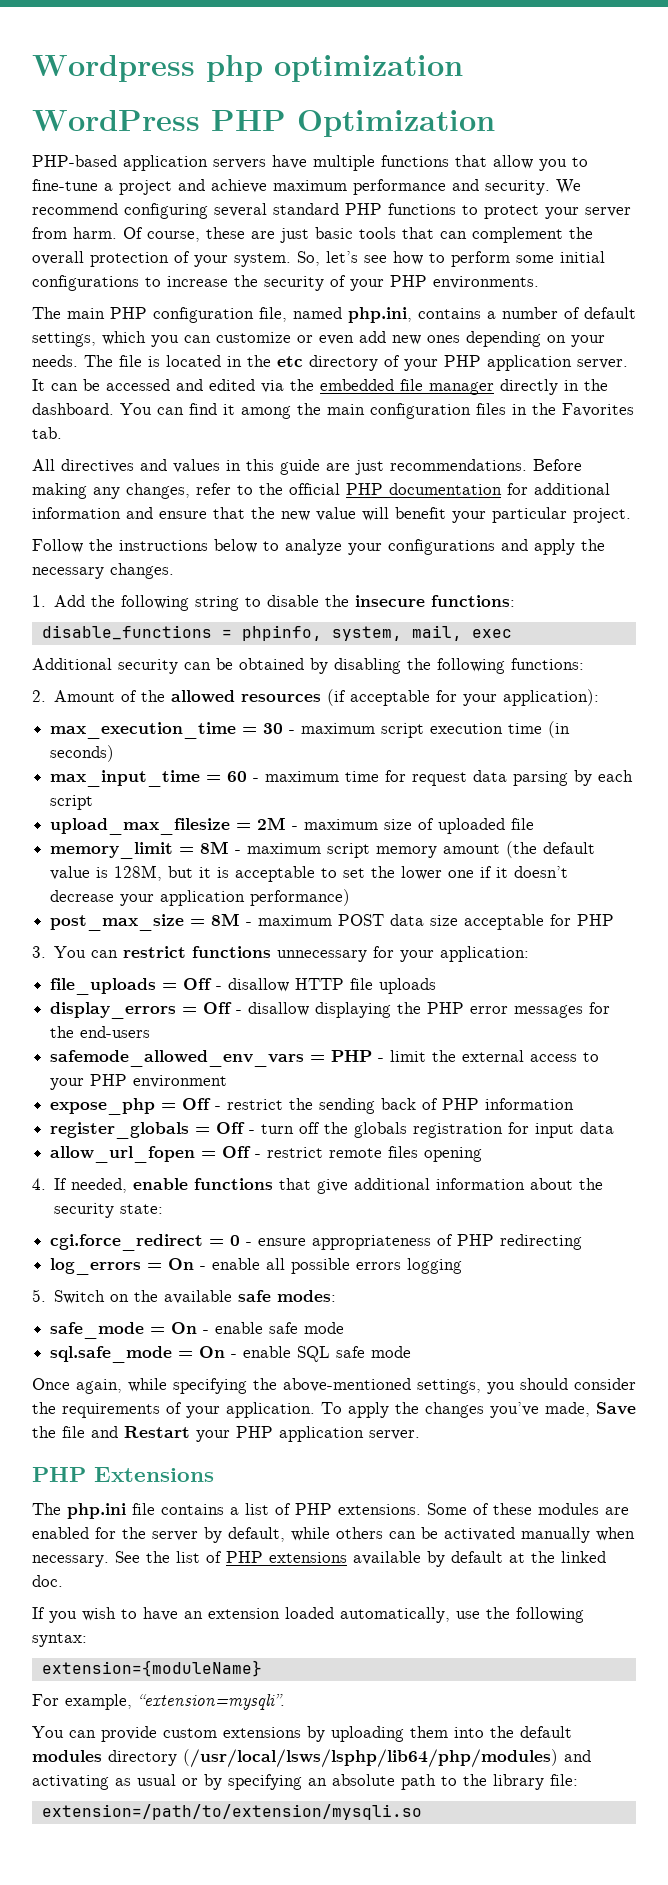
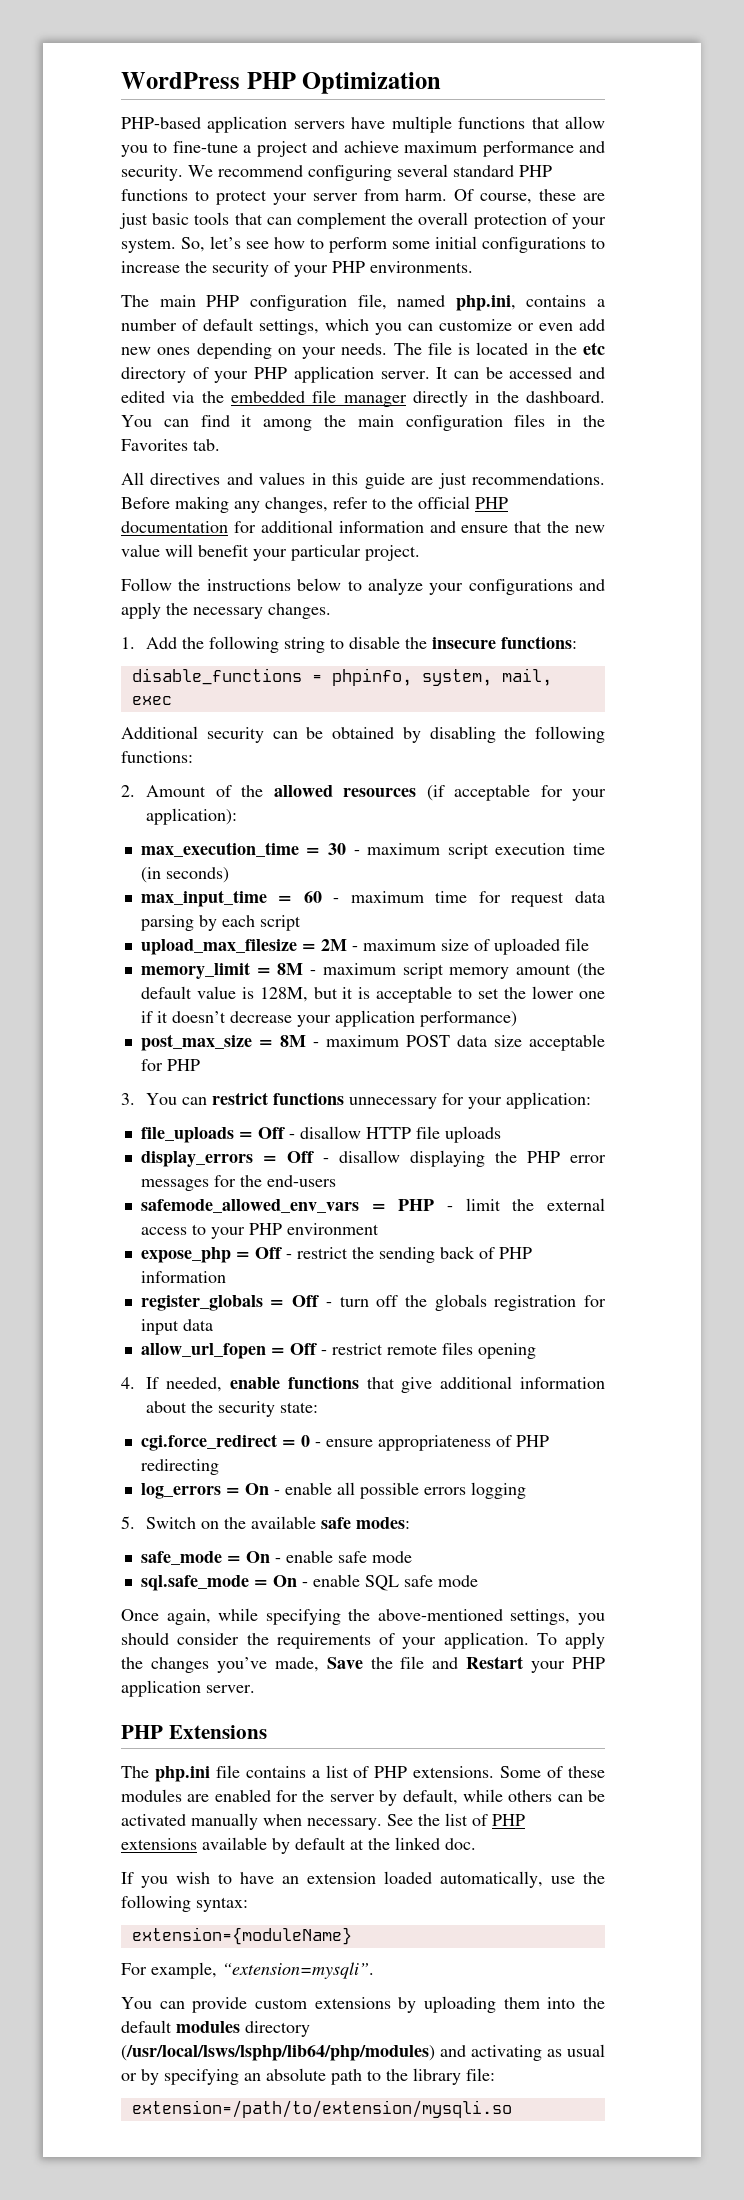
- Wordpress php optimization

